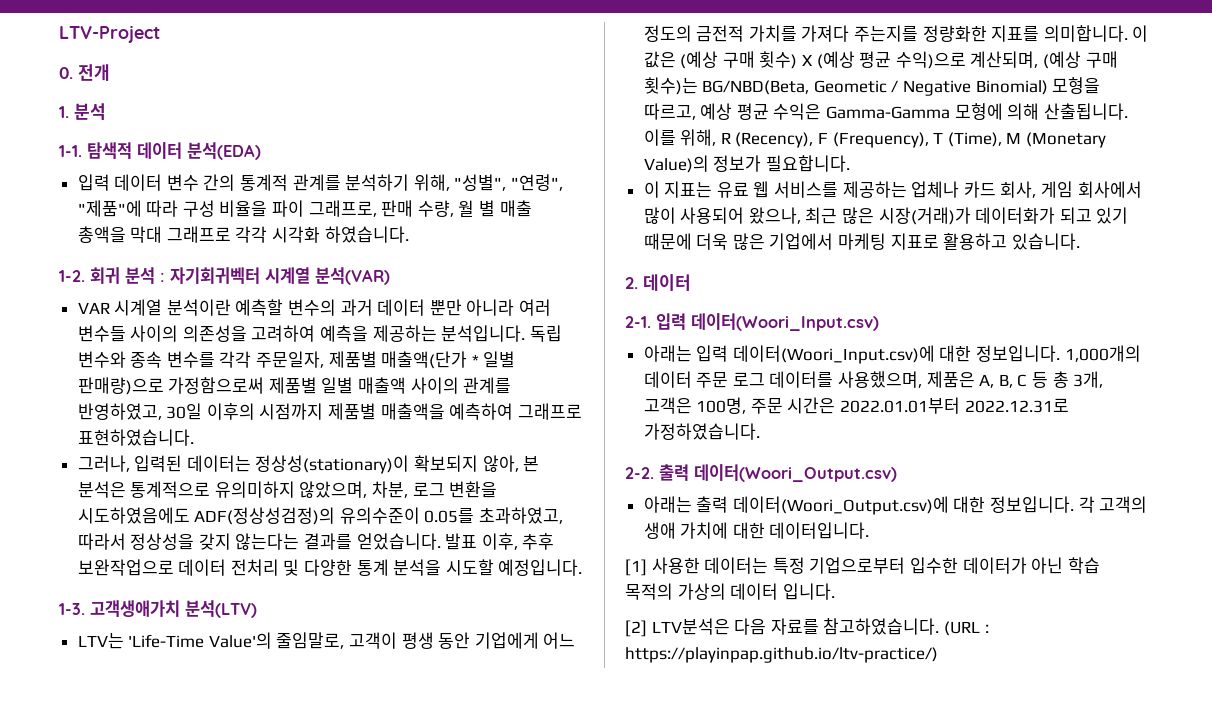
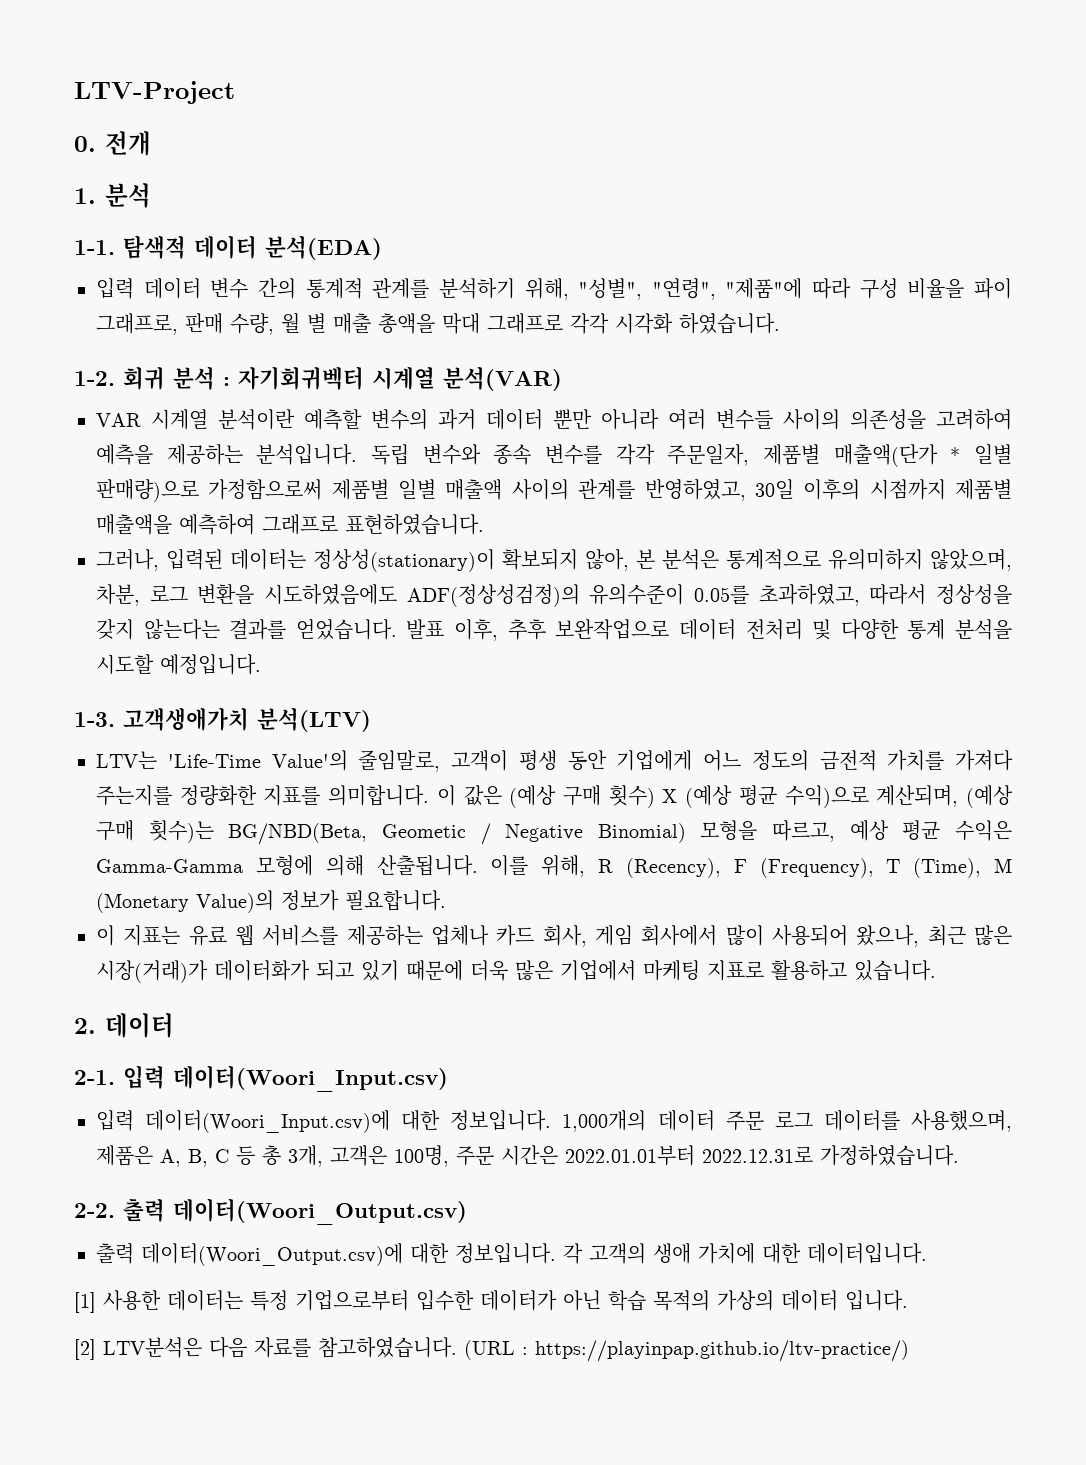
- 아래는 입력 데이터(Woori_Input.csv)에 대한 정보입니다.
+ 입력 데이터(Woori_Input.csv)에 대한 정보입니다.
- 아래는 출력 데이터(Woori_Output.csv)에 대한 정보입니다.
+ 출력 데이터(Woori_Output.csv)에 대한 정보입니다.

